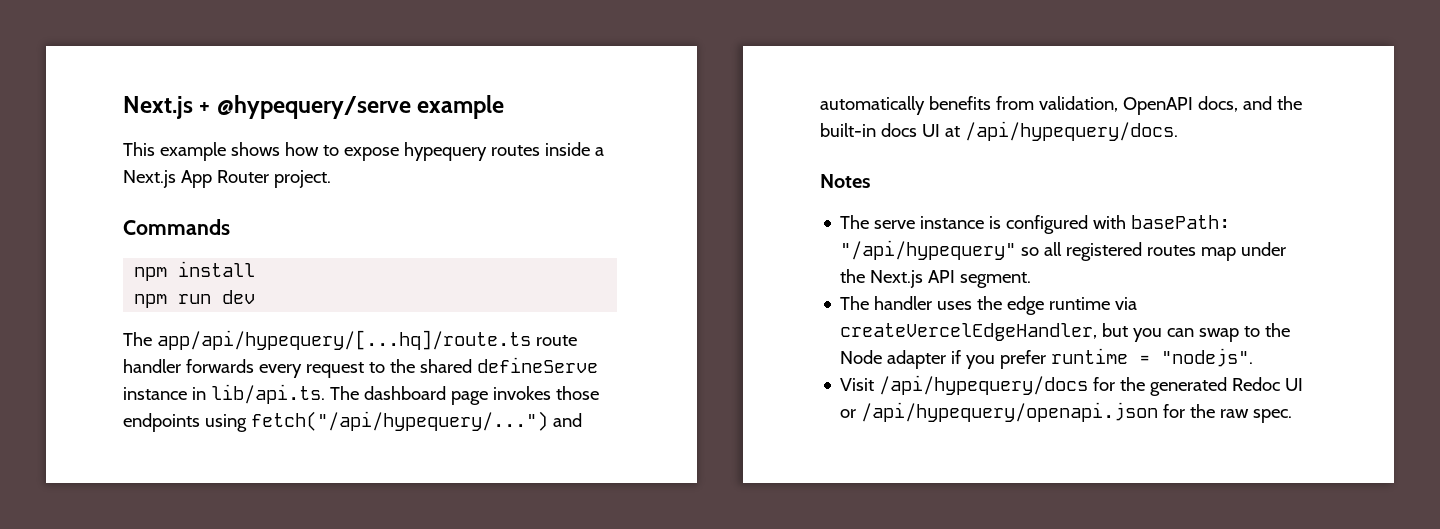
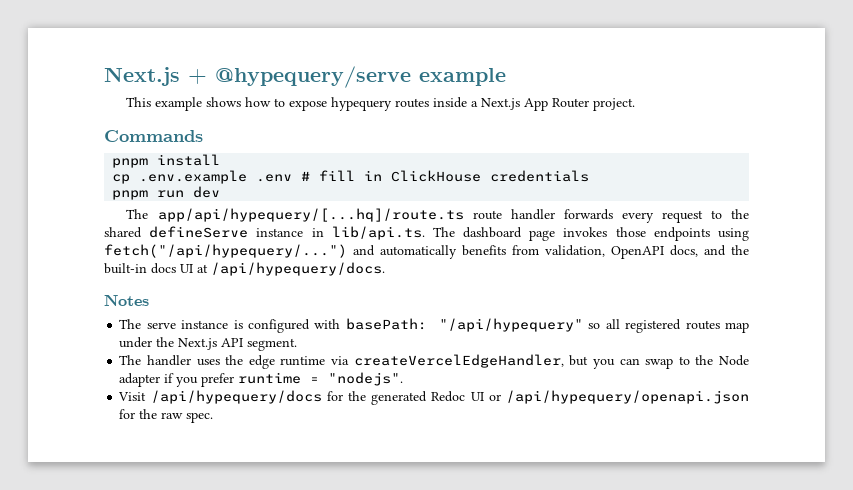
- npm install
+ pnpm install
- npm run dev
+ cp .env.example .env # fill in ClickHouse credentials
+ pnpm run dev

